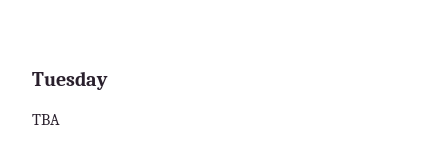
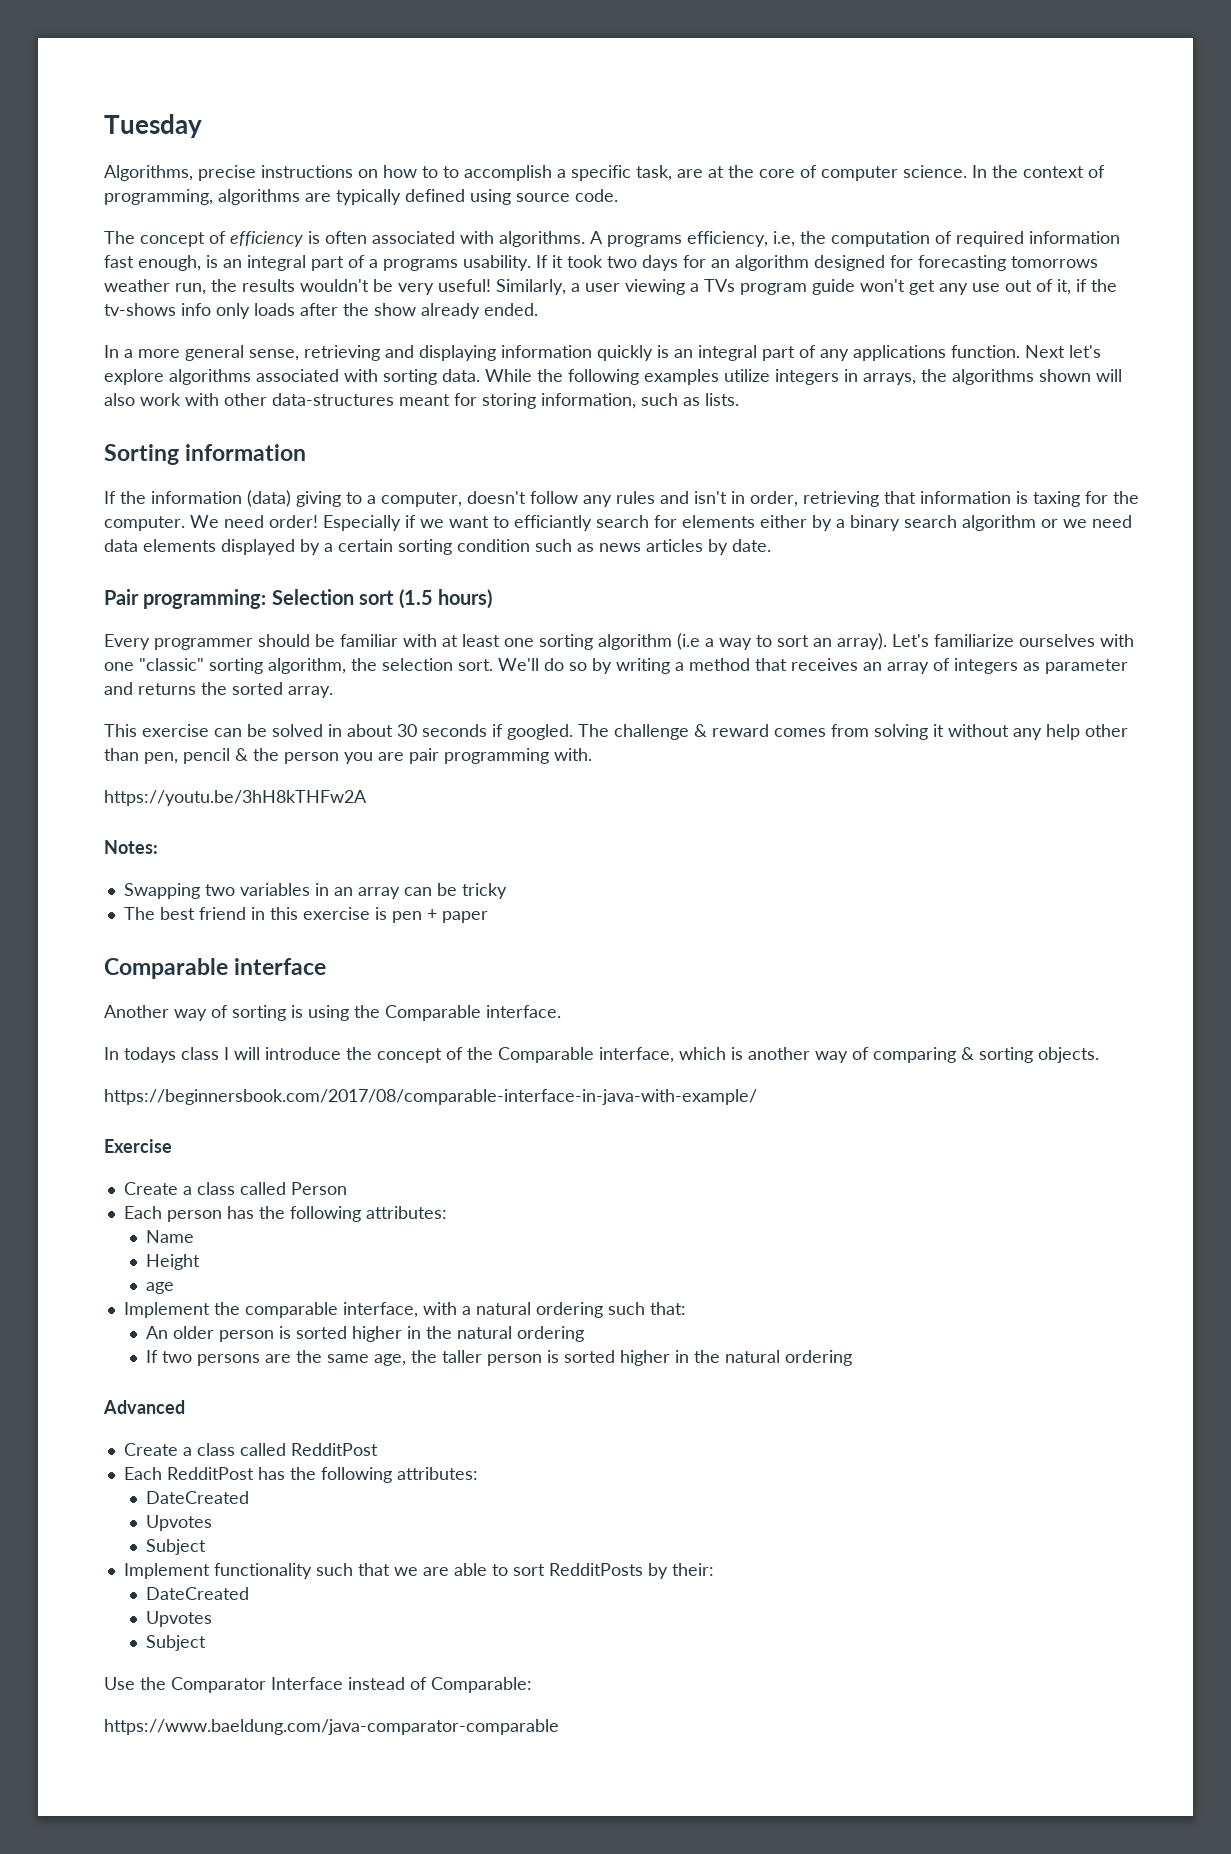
- TBA
+ Algorithms, precise instructions on how to to accomplish a specific task, are at the core of computer science. In the context of programming, algorithms are typically defined using source code.
+ The concept of efficiency is often associated with algorithms. A programs efficiency, i.e, the computation of required information fast enough, is an integral part of a programs usability. If it took two days for an algorithm designed for forecasting tomorrows weather run, the results wouldn't be very useful! Similarly, a user viewing a TVs program guide won't get any use out of it, if the tv-shows info only loads after the show already ended.
+ In a more general sense, retrieving and displaying information quickly is an integral part of any applications function. Next let's explore algorithms associated with sorting data. While the following examples utilize integers in arrays, the algorithms shown will also work with other data-structures meant for storing information, such as lists.
+ Sorting information
+ If the information (data) giving to a computer, doesn't follow any rules and isn't in order, retrieving that information is taxing for the computer. We need order! Especially if we want to efficiantly search for elements either by a binary search algorithm or we need data elements displayed by a certain sorting condition such as news articles by date.
+ Pair programming: Selection sort (1.5 hours)
+ Every programmer should be familiar with at least one sorting algorithm (i.e a way to sort an array). Let's familiarize ourselves with one "classic" sorting algorithm, the selection sort. We'll do so by writing a method that receives an array of integers as parameter and returns the sorted array.
+ This exercise can be solved in about 30 seconds if googled. The challenge & reward comes from solving it without any help other than pen, pencil & the person you are pair programming with.
+ https://youtu.be/3hH8kTHFw2A
+ Notes:
+ Swapping two variables in an array can be tricky
+ The best friend in this exercise is pen + paper
+ Comparable interface
+ Another way of sorting is using the Comparable interface.
+ In todays class I will introduce the concept of the Comparable interface, which is another way of comparing & sorting objects.
+ https://beginnersbook.com/2017/08/comparable-interface-in-java-with-example/
+ Exercise
+ Create a class called Person
+ Each person has the following attributes:
+ Name
+ Height
+ age
+ Implement the comparable interface, with a natural ordering such that:
+ An older person is sorted higher in the natural ordering
+ If two persons are the same age, the taller person is sorted higher in the natural ordering
+ Advanced
+ Create a class called RedditPost
+ Each RedditPost has the following attributes:
+ DateCreated
+ Upvotes
+ Subject
+ Implement functionality such that we are able to sort RedditPosts by their:
+ DateCreated
+ Upvotes
+ Subject
+ Use the Comparator Interface instead of Comparable:
+ https://www.baeldung.com/java-comparator-comparable

